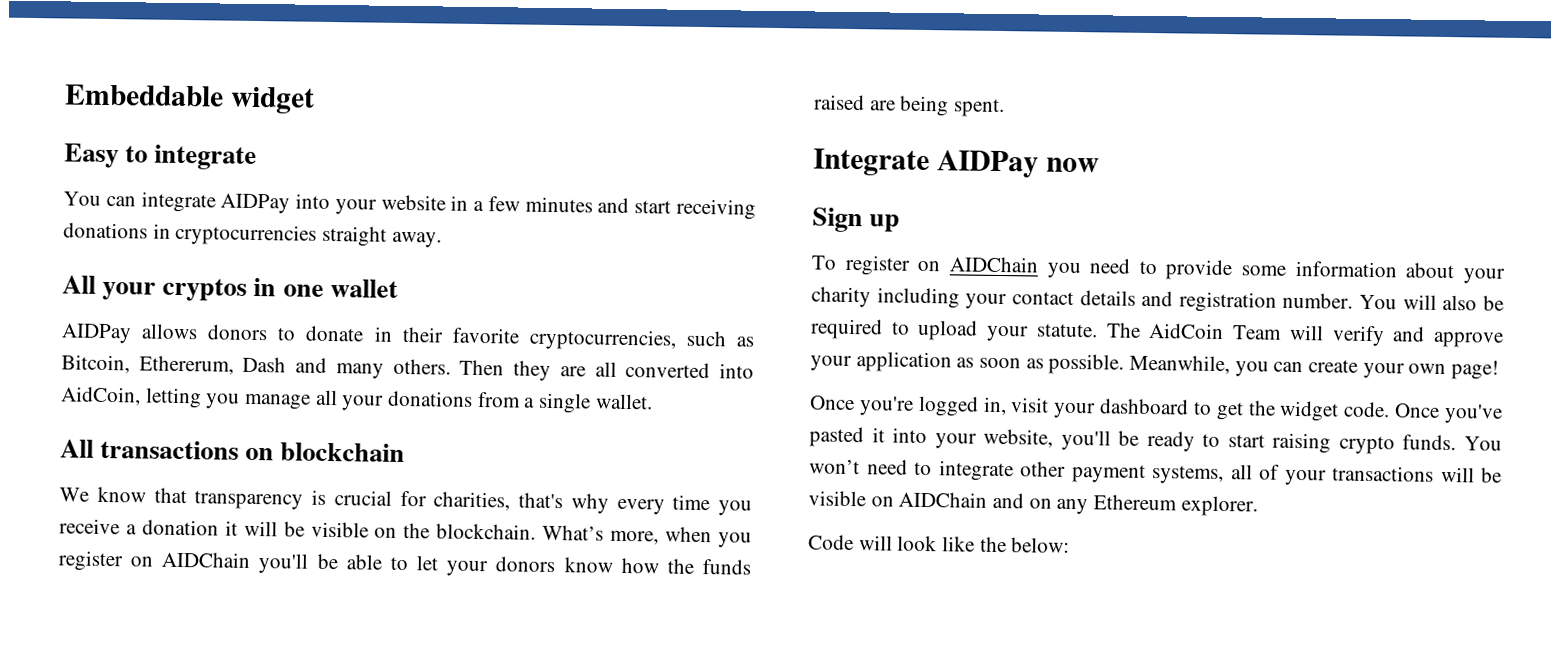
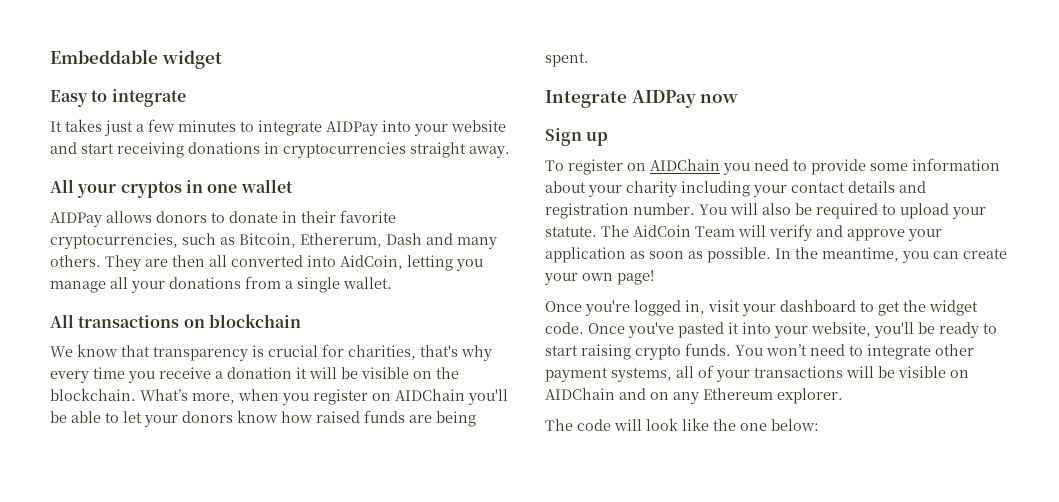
- You can integrate AIDPay into your website in a few minutes and start receiving donations in cryptocurrencies straight away.
+ It takes just a few minutes to integrate AIDPay into your website and start receiving donations in cryptocurrencies straight away.
- Then they are all converted into AidCoin, letting you manage all your donations from a single wallet.
+ They are then all converted into AidCoin, letting you manage all your donations from a single wallet.
- What’s more, when you register on AIDChain you'll be able to let your donors know how the funds raised are being spent.
+ What’s more, when you register on AIDChain you'll be able to let your donors know how raised funds are being spent.
- Meanwhile, you can create your own page!
+ In the meantime, you can create your own page!
- Code will look like the below:
+ The code will look like the one below:

